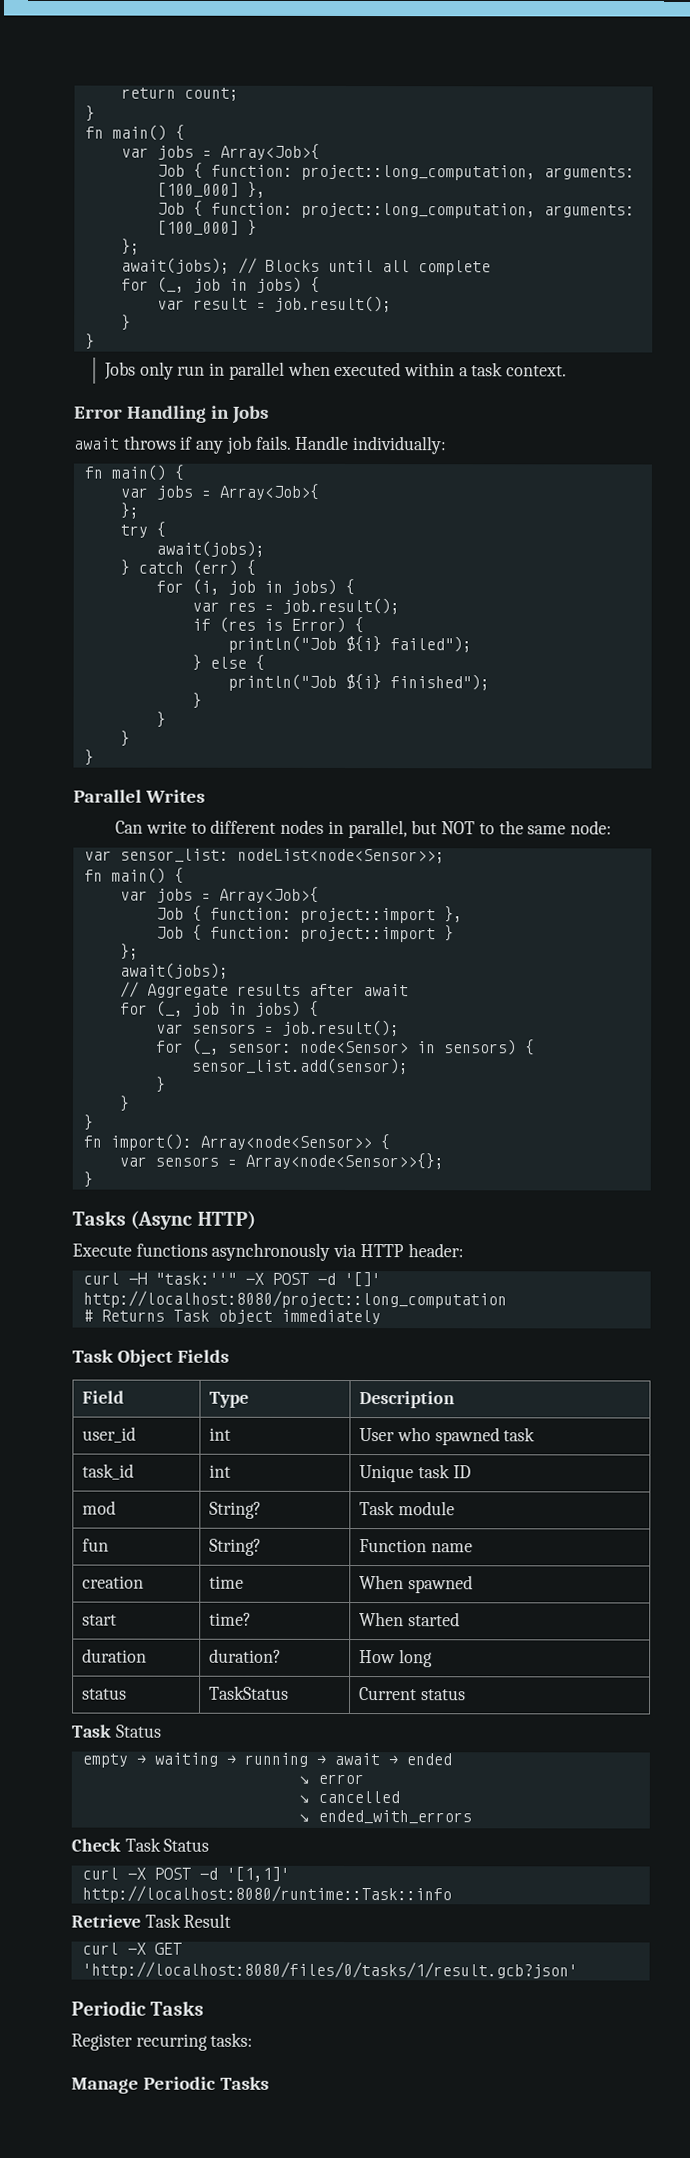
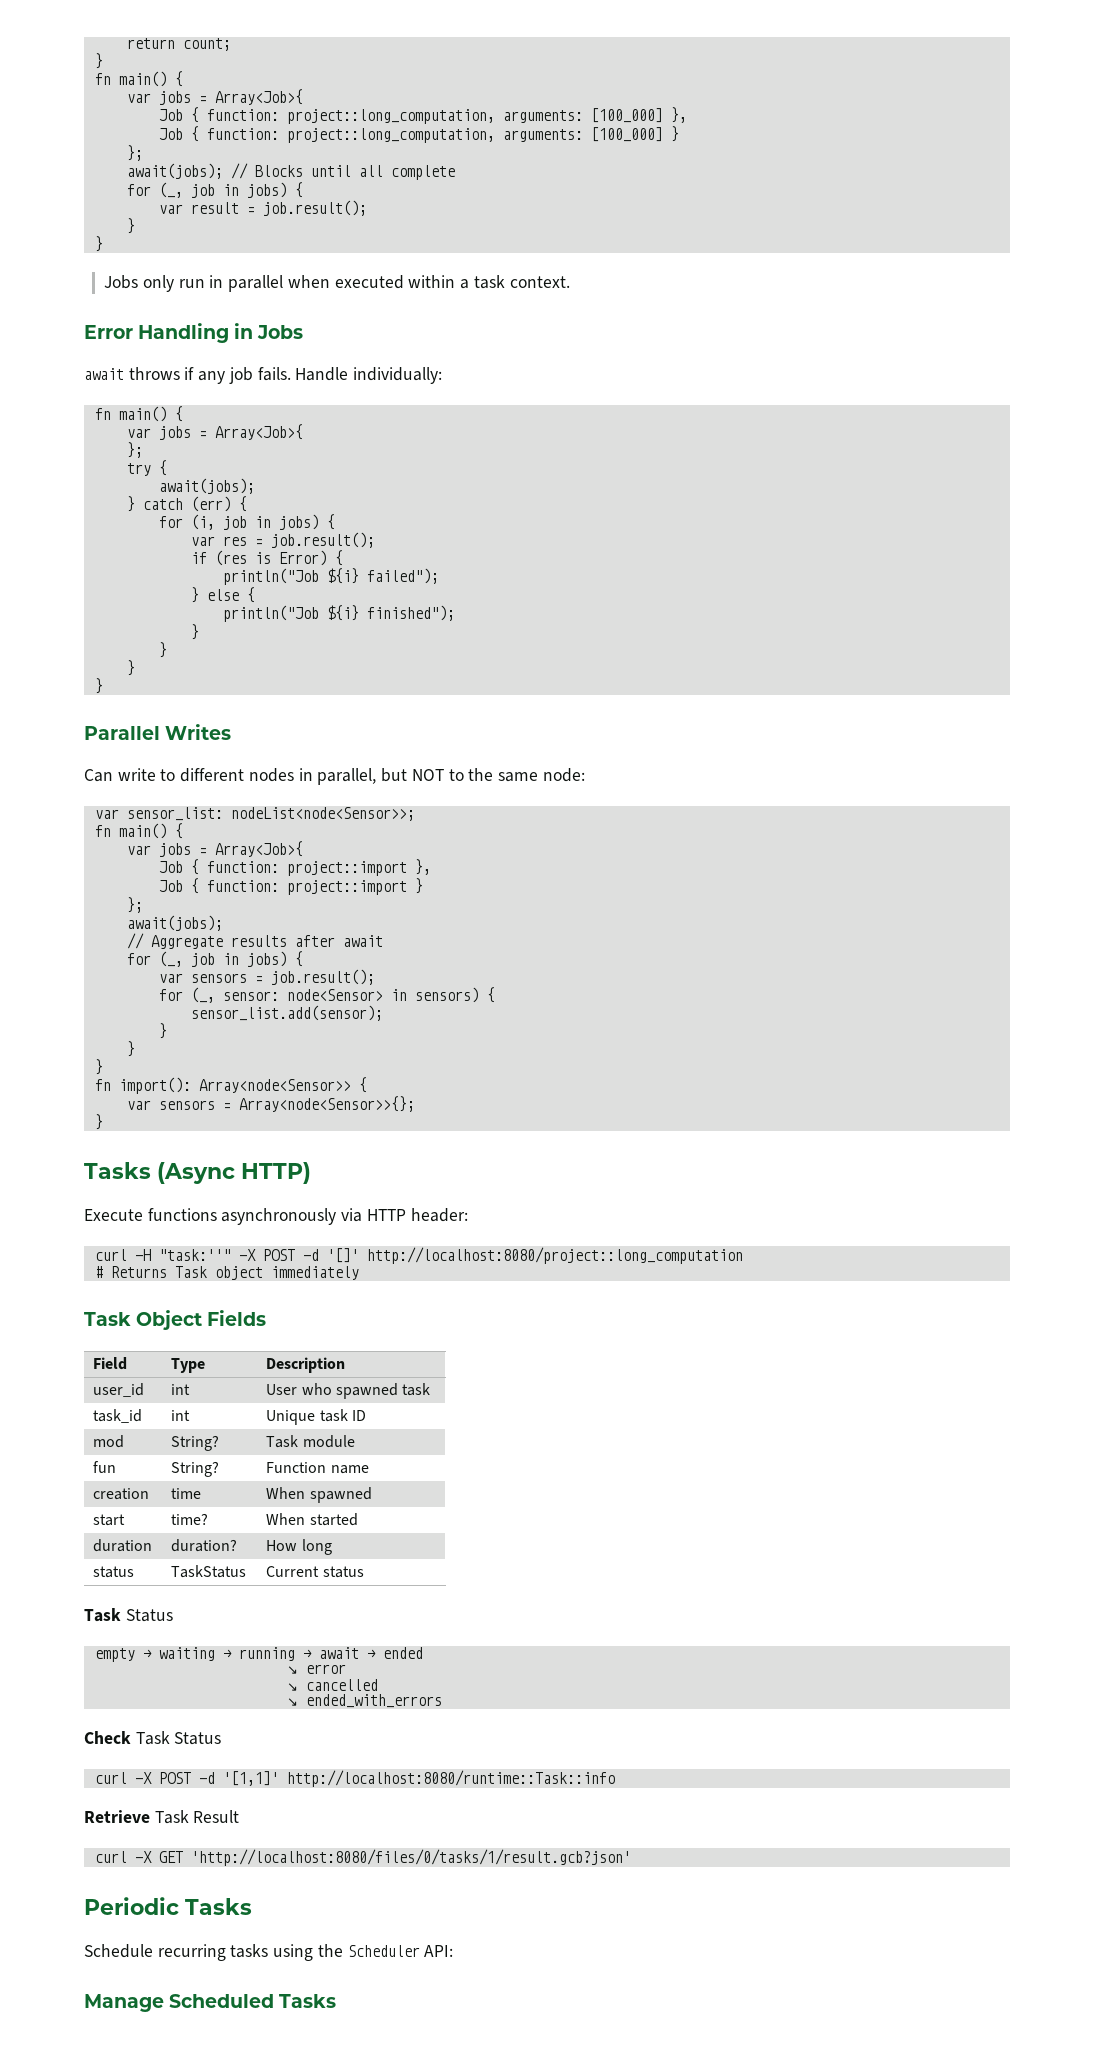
- Register recurring tasks:
+ Schedule recurring tasks using the Scheduler API:
- Manage Periodic Tasks
+ Manage Scheduled Tasks

